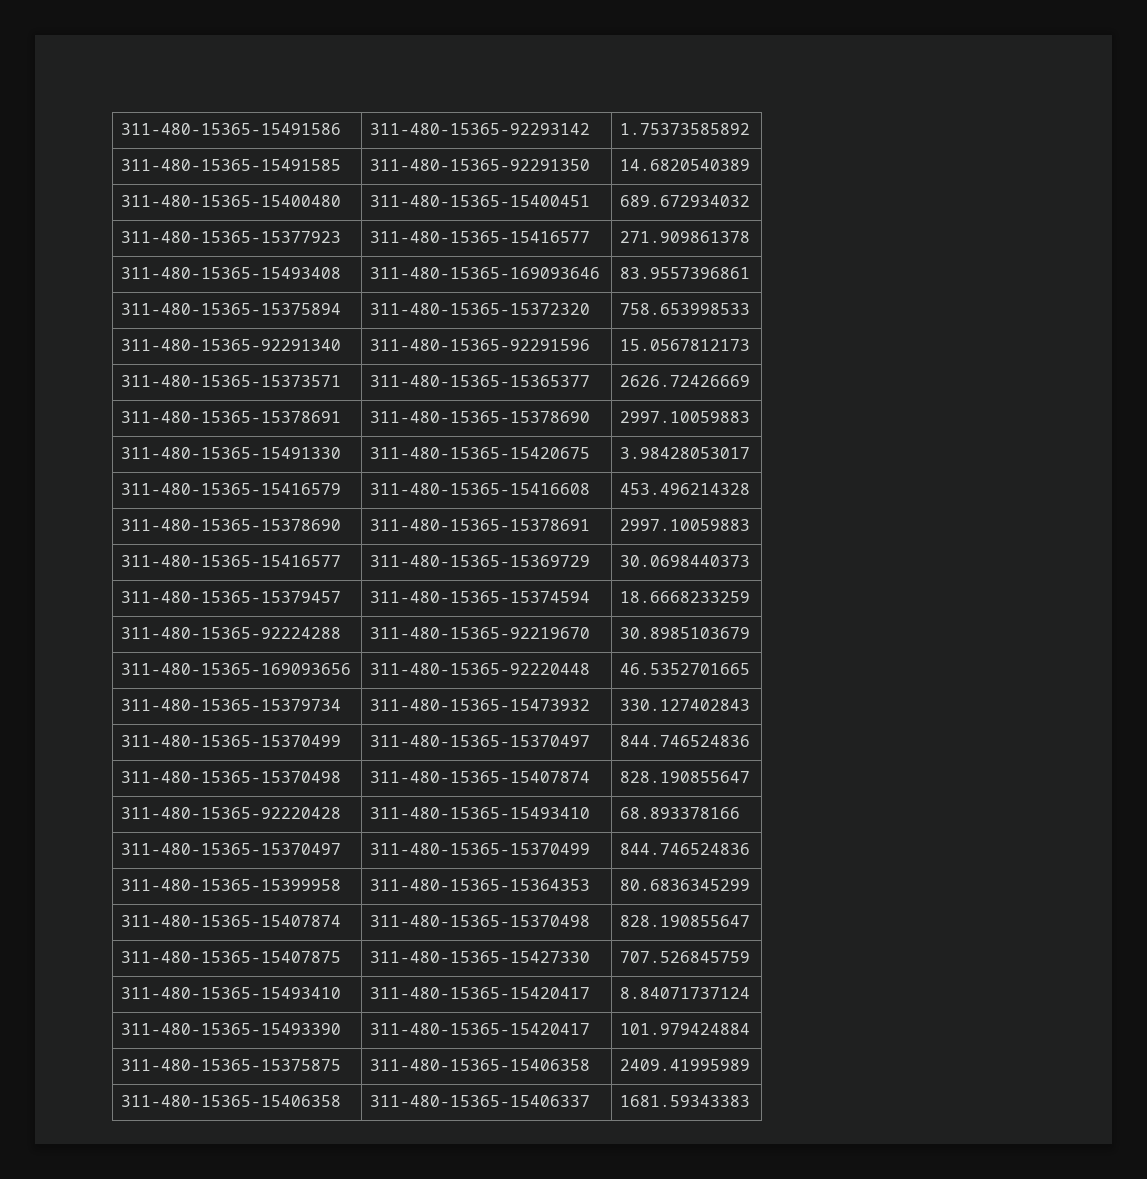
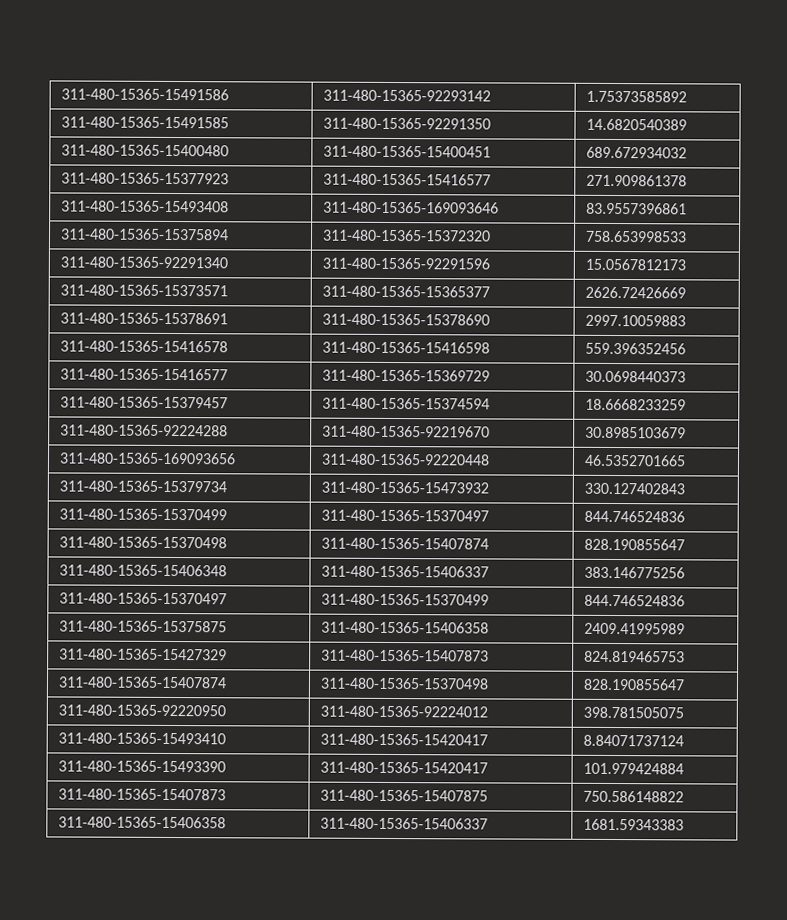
- 311-480-15365-15491330 | 311-480-15365-15420675 | 3.98428053017
- 311-480-15365-15416579 | 311-480-15365-15416608 | 453.496214328
- 311-480-15365-15378690 | 311-480-15365-15378691 | 2997.10059883
+ 311-480-15365-15416578 | 311-480-15365-15416598 | 559.396352456
- 311-480-15365-92220428 | 311-480-15365-15493410 | 68.893378166
+ 311-480-15365-15406348 | 311-480-15365-15406337 | 383.146775256
- 311-480-15365-15399958 | 311-480-15365-15364353 | 80.6836345299
+ 311-480-15365-15375875 | 311-480-15365-15406358 | 2409.41995989
+ 311-480-15365-15427329 | 311-480-15365-15407873 | 824.819465753
- 311-480-15365-15407875 | 311-480-15365-15427330 | 707.526845759
+ 311-480-15365-92220950 | 311-480-15365-92224012 | 398.781505075
- 311-480-15365-15375875 | 311-480-15365-15406358 | 2409.41995989
+ 311-480-15365-15407873 | 311-480-15365-15407875 | 750.586148822

